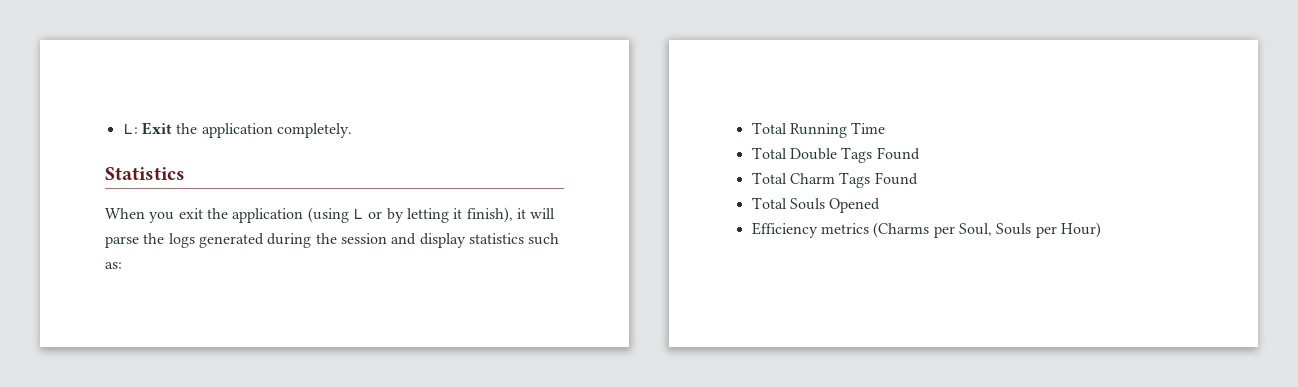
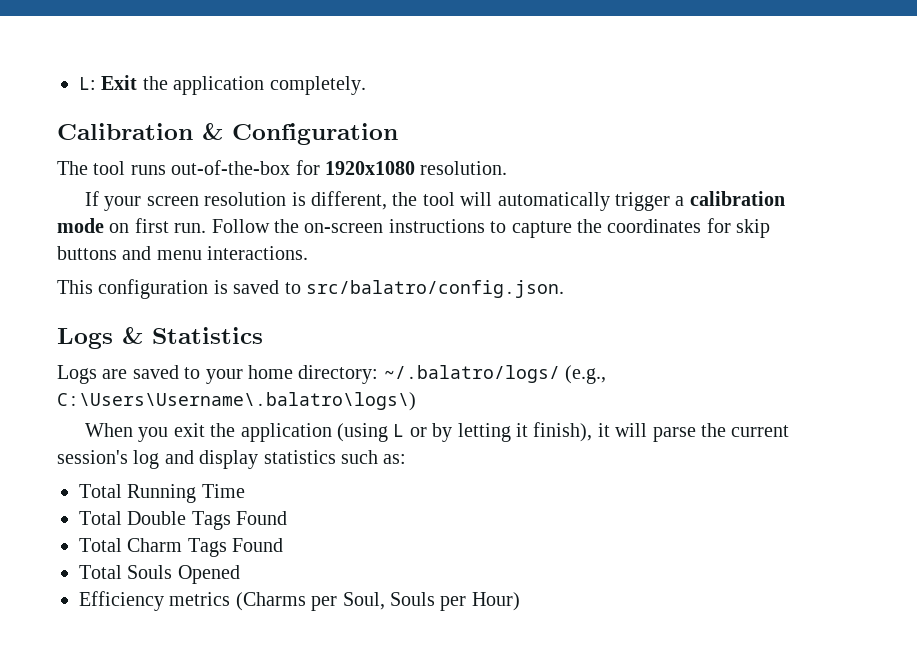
- Statistics
+ Calibration & Configuration
+ The tool runs out-of-the-box for 1920x1080 resolution.
+ If your screen resolution is different, the tool will automatically trigger a calibration mode on first run. Follow the on-screen instructions to capture the coordinates for skip buttons and menu interactions.
+ This configuration is saved to src/balatro/config.json.
+ Logs & Statistics
+ Logs are saved to your home directory: ~/.balatro/logs/ (e.g., C:\Users\Username\.balatro\logs\)
- When you exit the application (using L or by letting it finish), it will parse the logs generated during the session and display statistics such as:
+ When you exit the application (using L or by letting it finish), it will parse the current session's log and display statistics such as:

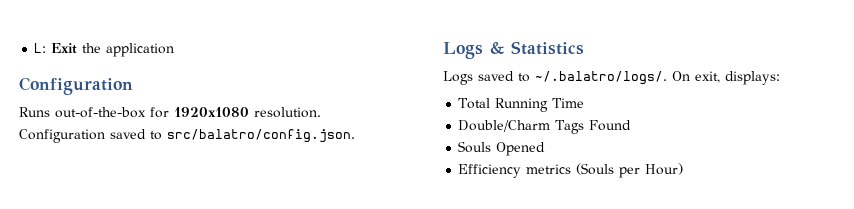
- L: Exit the application completely.
- Calibration & Configuration
- The tool runs out-of-the-box for 1920x1080 resolution.
- If your screen resolution is different, the tool will automatically trigger a calibration mode on first run. Follow the on-screen instructions to capture the coordinates for skip buttons and menu interactions.
- This configuration is saved to src/balatro/config.json.
+ L: Exit the application
+ Configuration
+ Runs out-of-the-box for 1920x1080 resolution. Configuration saved to src/balatro/config.json.
- Logs are saved to your home directory: ~/.balatro/logs/ (e.g., C:\Users\Username\.balatro\logs\)
- When you exit the application (using L or by letting it finish), it will parse the current session's log and display statistics such as:
+ Logs saved to ~/.balatro/logs/. On exit, displays:
- Total Double Tags Found
- Total Charm Tags Found
- Total Souls Opened
+ Double/Charm Tags Found
+ Souls Opened
- Efficiency metrics (Charms per Soul, Souls per Hour)
+ Efficiency metrics (Souls per Hour)

